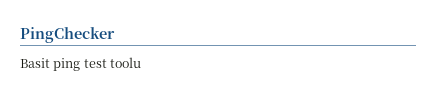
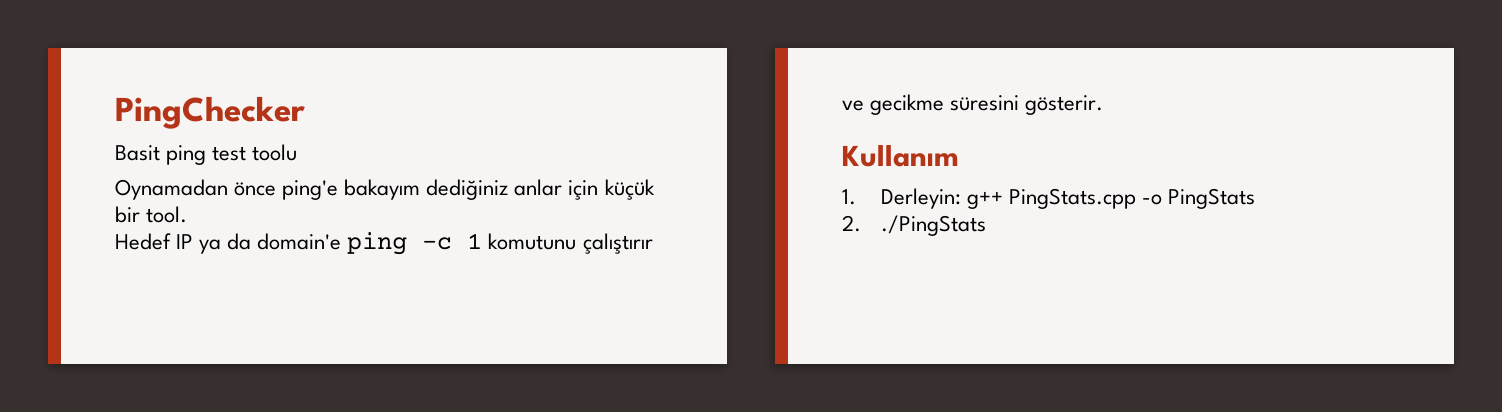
+ Oynamadan önce ping'e bakayım dediğiniz anlar için küçük bir tool.
+ Hedef IP ya da domain'e ping -c 1 komutunu çalıştırır ve gecikme süresini gösterir.
+ Kullanım
+ 1. Derleyin: g++ PingStats.cpp -o PingStats
+ 2. ./PingStats

